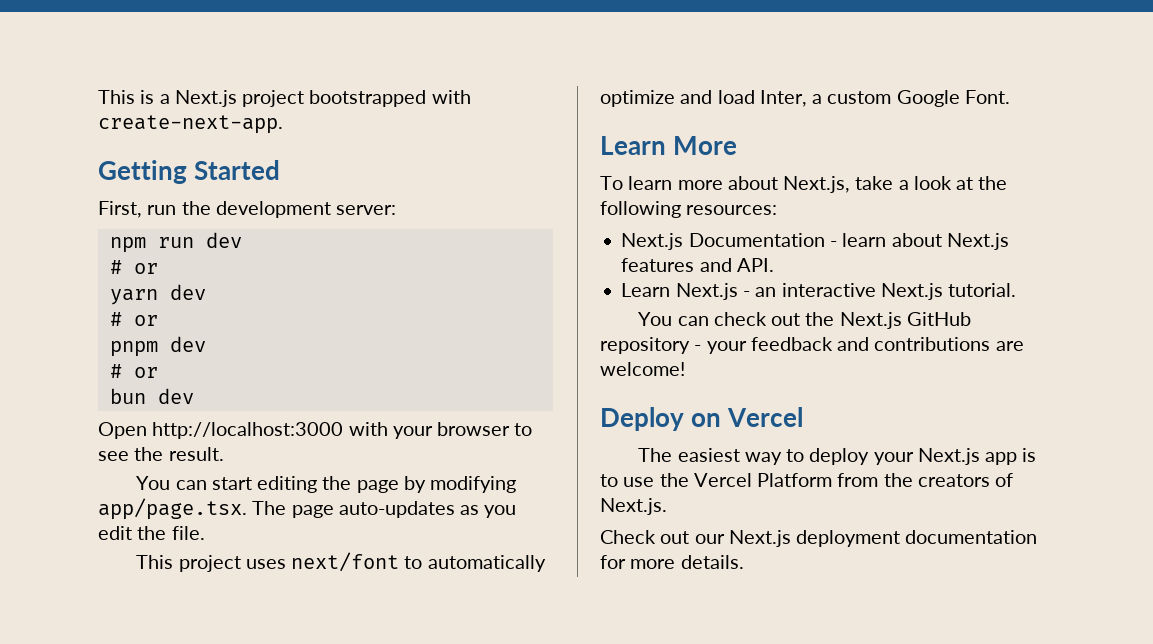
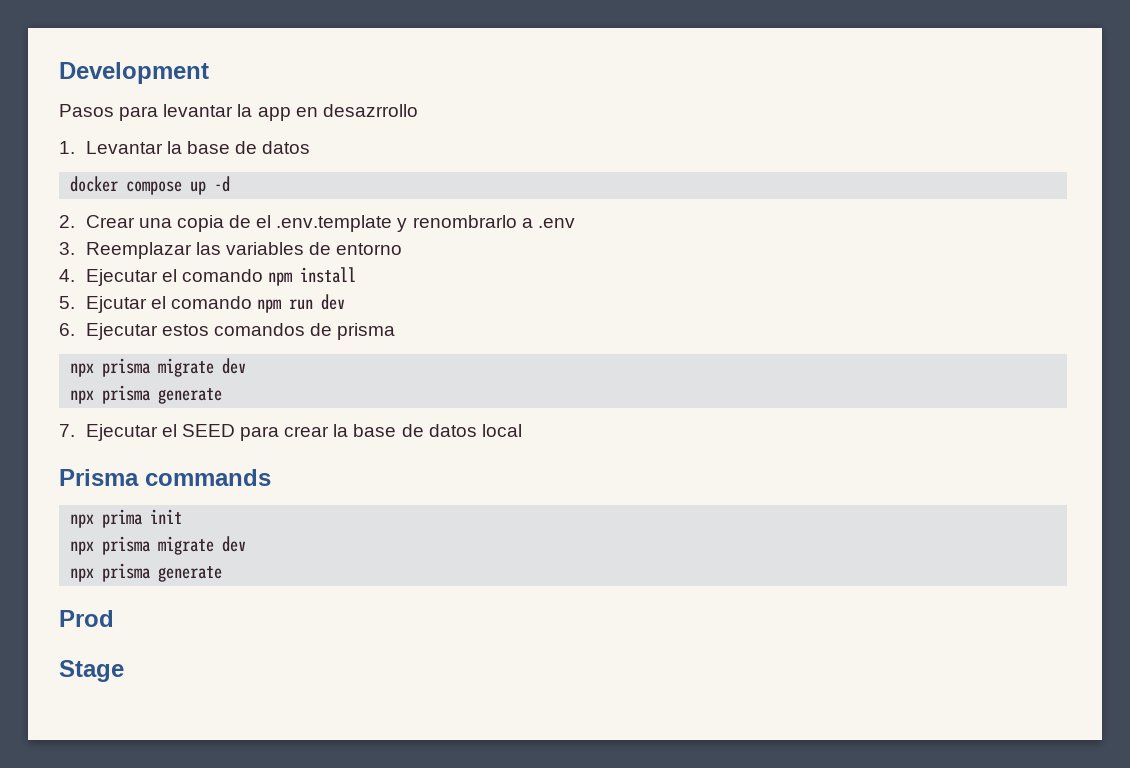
- This is a Next.js project bootstrapped with create-next-app.
- Getting Started
- First, run the development server:
- npm run dev
- # or
- yarn dev
- # or
- pnpm dev
- # or
- bun dev
- Open http://localhost:3000 with your browser to see the result.
- You can start editing the page by modifying app/page.tsx. The page auto-updates as you edit the file.
- This project uses next/font to automatically optimize and load Inter, a custom Google Font.
- Learn More
- To learn more about Next.js, take a look at the following resources:
- Next.js Documentation - learn about Next.js features and API.
- Learn Next.js - an interactive Next.js tutorial.
- You can check out the Next.js GitHub repository - your feedback and contributions are welcome!
- Deploy on Vercel
- The easiest way to deploy your Next.js app is to use the Vercel Platform from the creators of Next.js.
- Check out our Next.js deployment documentation for more details.
+ Development
+ Pasos para levantar la app en desazrrollo
+ 1. Levantar la base de datos
+ docker compose up -d
+ 2. Crear una copia de el .env.template y renombrarlo a .env
+ 3. Reemplazar las variables de entorno
+ 4. Ejecutar el comando npm install
+ 5. Ejcutar el comando npm run dev
+ 6. Ejecutar estos comandos de prisma
+ npx prisma migrate dev
+ npx prisma generate
+ 7. Ejecutar el SEED para crear la base de datos local
+ Prisma commands
+ npx prima init
+ npx prisma migrate dev
+ npx prisma generate
+ Prod
+ Stage

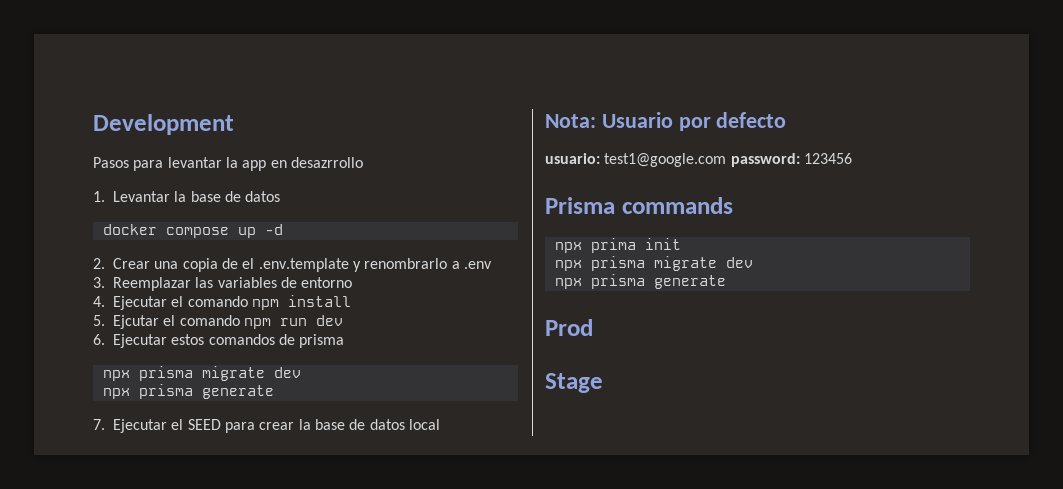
+ Nota: Usuario por defecto
+ usuario: test1@google.com password: 123456

